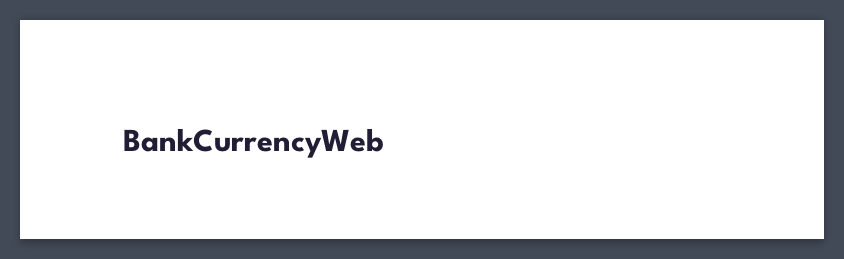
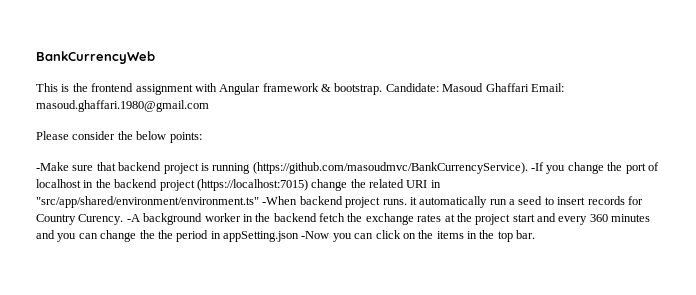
+ This is the frontend assignment with Angular framework & bootstrap. Candidate: Masoud Ghaffari Email: masoud.ghaffari.1980@gmail.com
+ Please consider the below points:
+ -Make sure that backend project is running (https://github.com/masoudmvc/BankCurrencyService). -If you change the port of localhost in the backend project (https://localhost:7015) change the related URI in "src/app/shared/environment/environment.ts" -When backend project runs. it automatically run a seed to insert records for Country Curency. -A background worker in the backend fetch the exchange rates at the project start and every 360 minutes and you can change the the period in appSetting.json -Now you can click on the items in the top bar.

